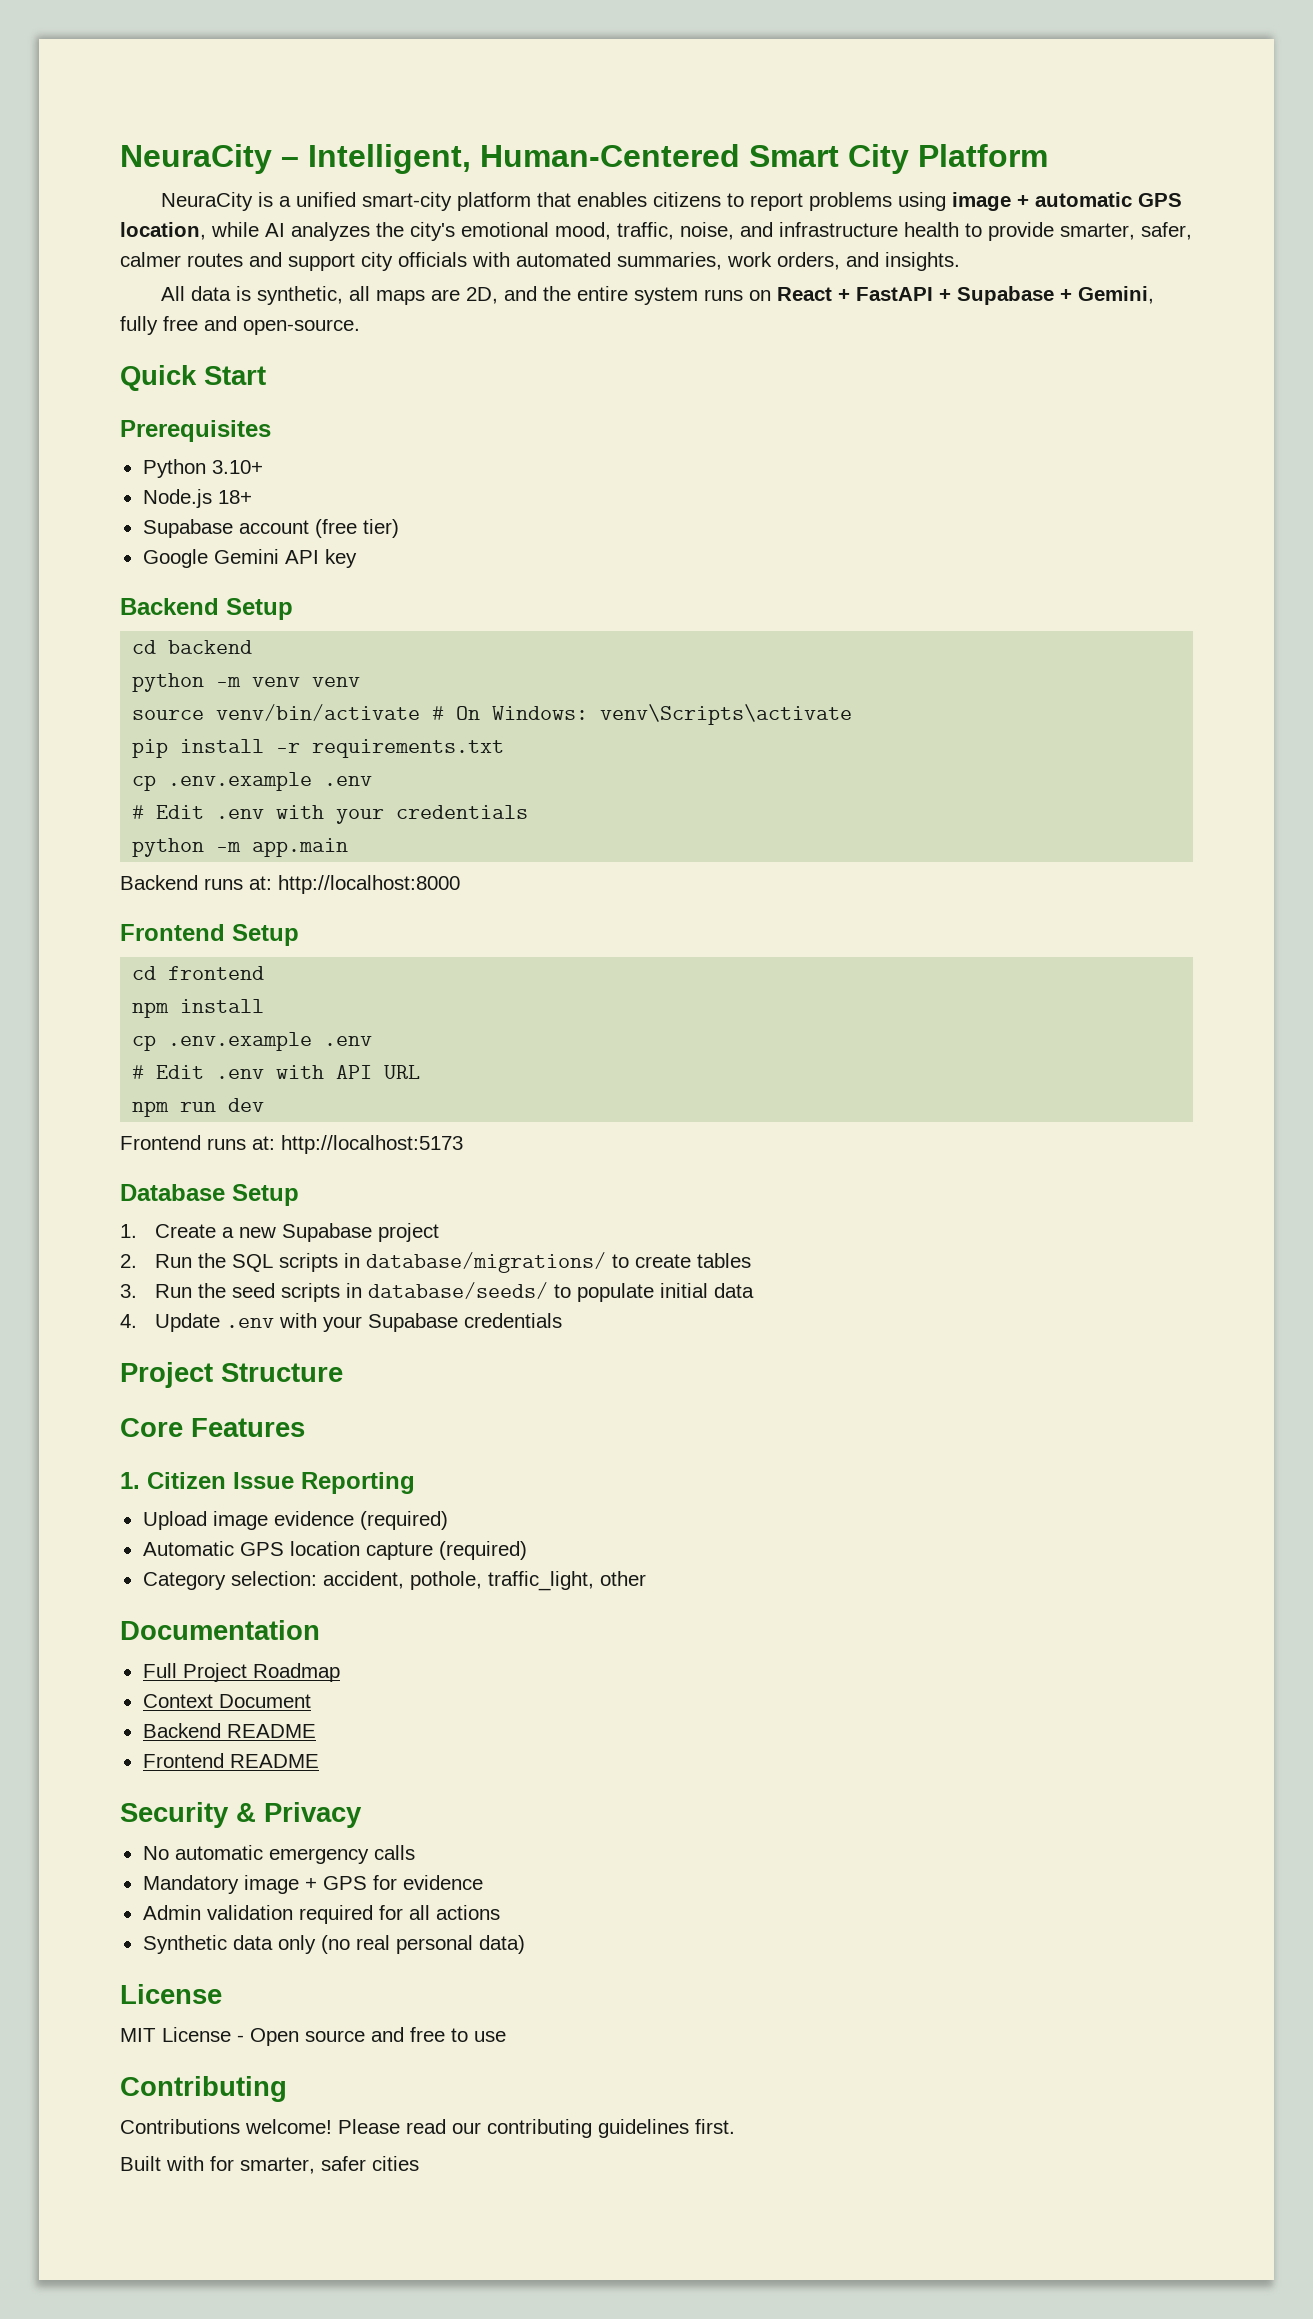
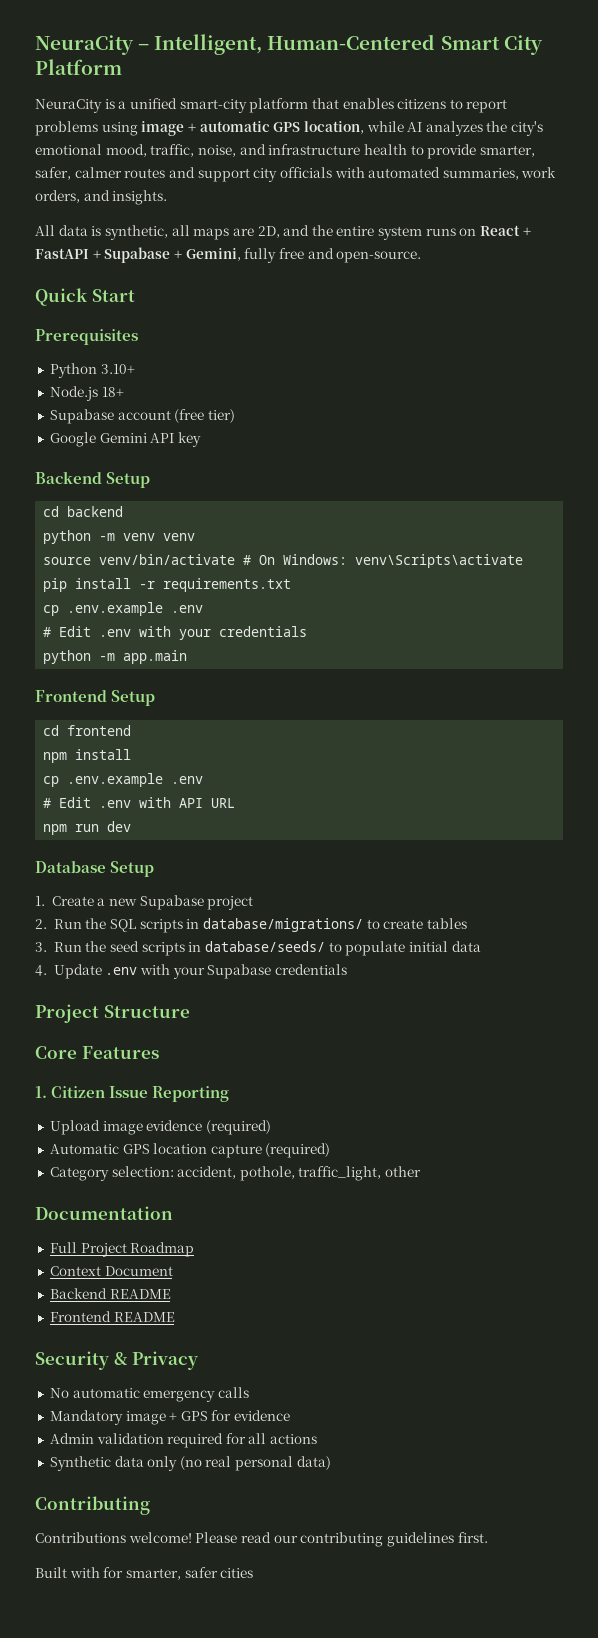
- Backend runs at: http://localhost:8000
- Frontend runs at: http://localhost:5173
  Synthetic data only (no real personal data)
- License
- MIT License - Open source and free to use

